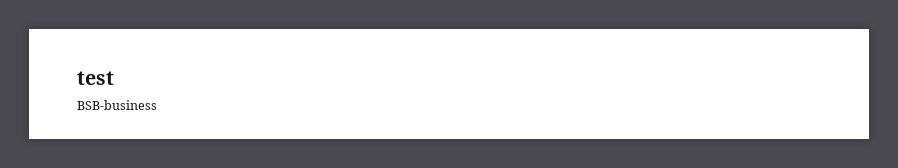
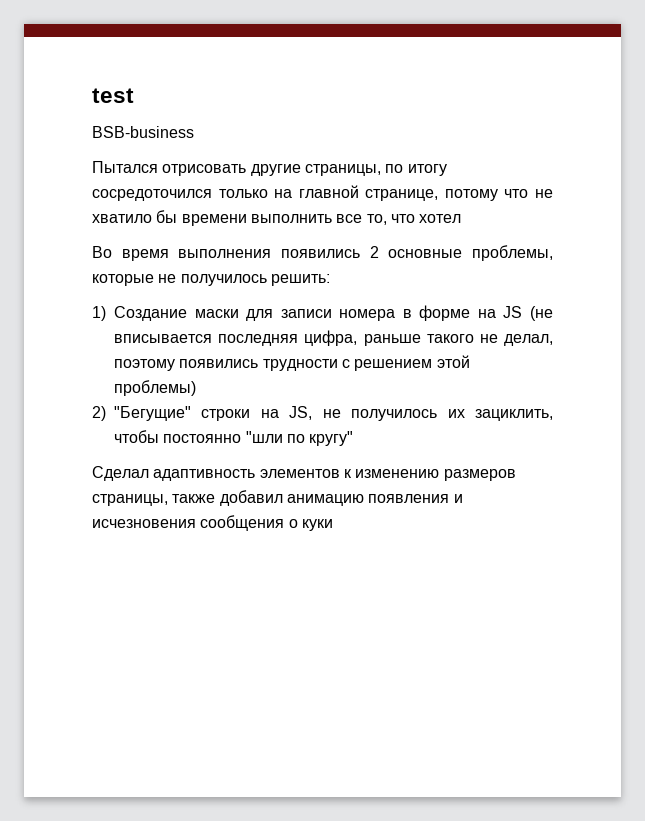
+ Пытался отрисовать другие страницы, по итогу сосредоточился только на главной странице, потому что не хватило бы времени выполнить все то, что хотел
+ Во время выполнения появились 2 основные проблемы, которые не получилось решить:
+ 1) Создание маски для записи номера в форме на JS (не вписывается последняя цифра, раньше такого не делал, поэтому появились трудности с решением этой проблемы)
+ 2) "Бегущие" строки на JS, не получилось их зациклить, чтобы постоянно "шли по кругу"
+ Сделал адаптивность элементов к изменению размеров страницы, также добавил анимацию появления и исчезновения сообщения о куки

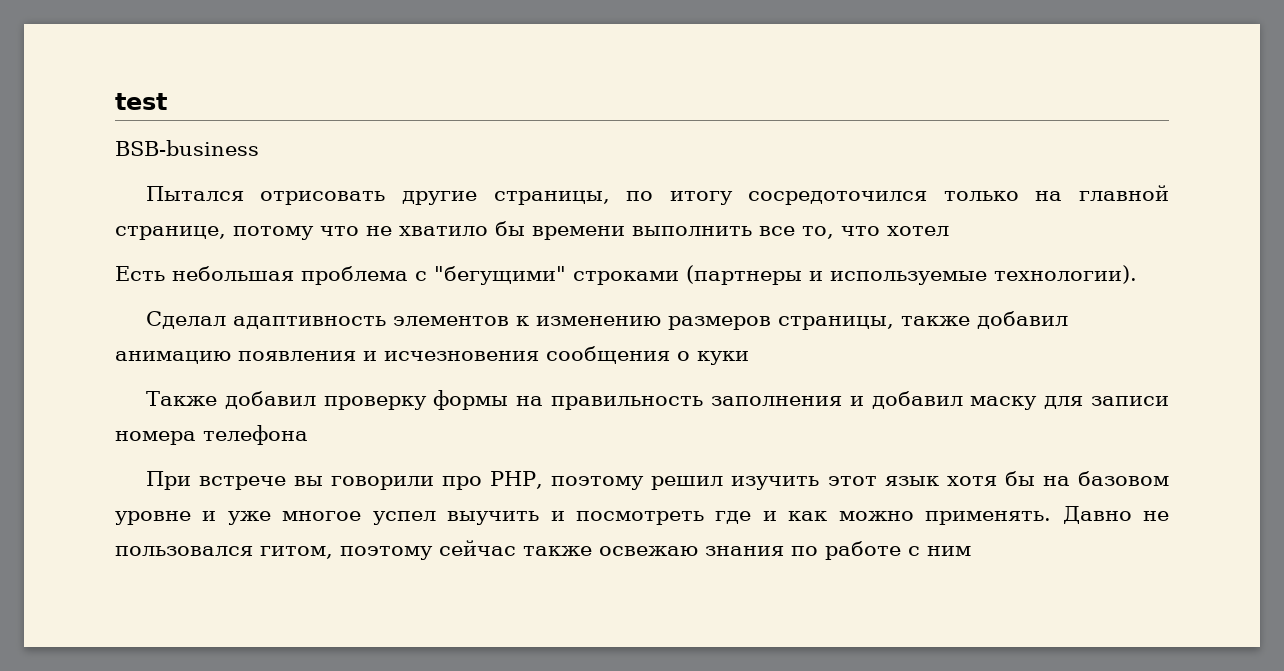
- Во время выполнения появились 2 основные проблемы, которые не получилось решить:
- 1) Создание маски для записи номера в форме на JS (не вписывается последняя цифра, раньше такого не делал, поэтому появились трудности с решением этой проблемы)
- 2) "Бегущие" строки на JS, не получилось их зациклить, чтобы постоянно "шли по кругу"
+ Есть небольшая проблема с "бегущими" строками (партнеры и используемые технологии).
+ Также добавил проверку формы на правильность заполнения и добавил маску для записи номера телефона
+ При встрече вы говорили про PHP, поэтому решил изучить этот язык хотя бы на базовом уровне и уже многое успел выучить и посмотреть где и как можно применять. Давно не пользовался гитом, поэтому сейчас также освежаю знания по работе с ним

